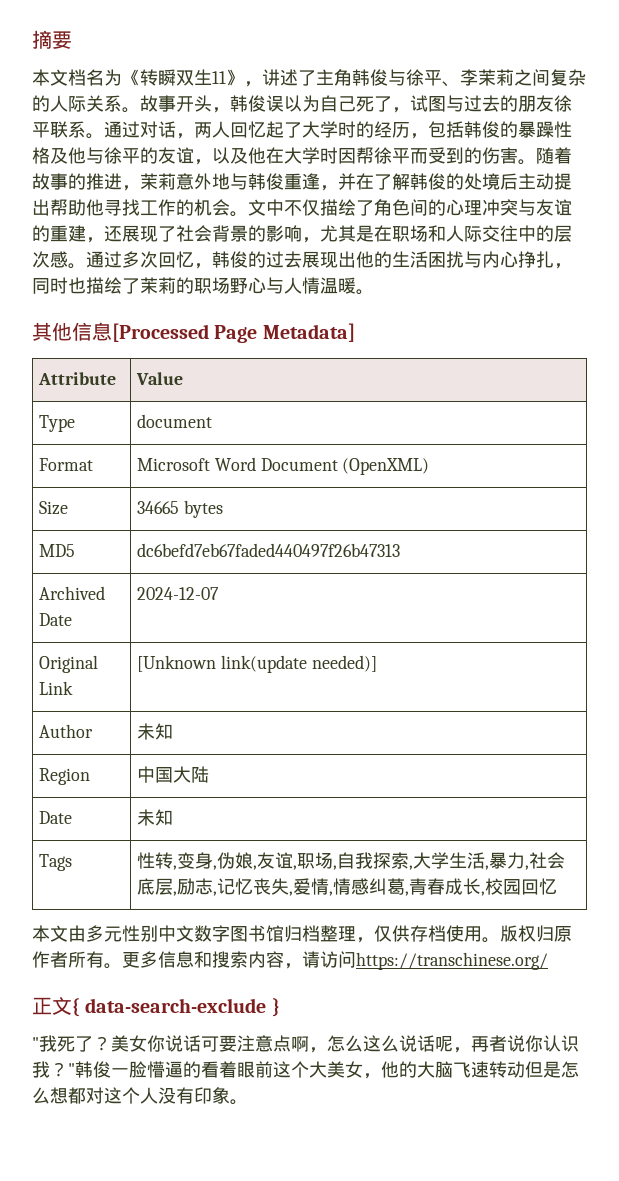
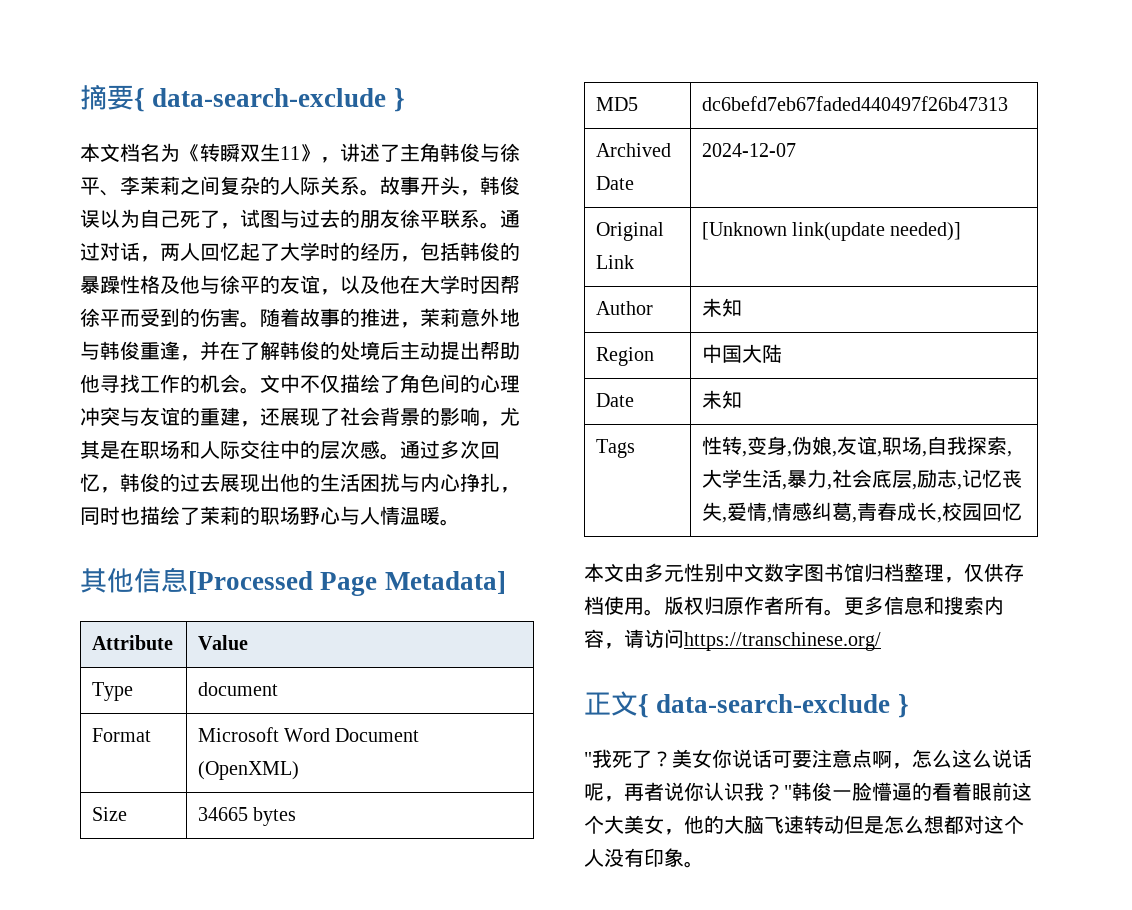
- 摘要
+ 摘要{ data-search-exclude }

